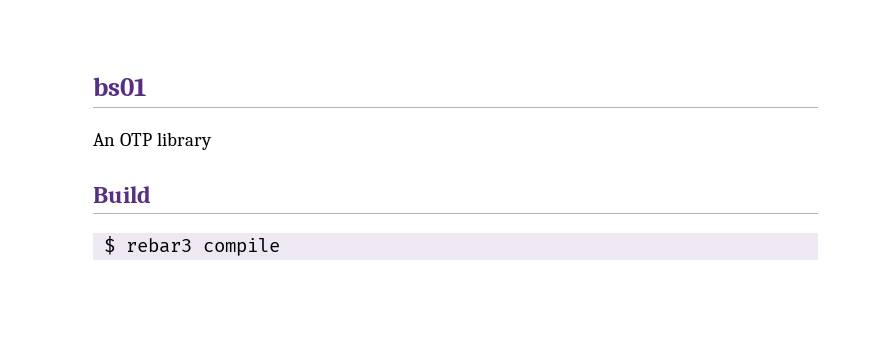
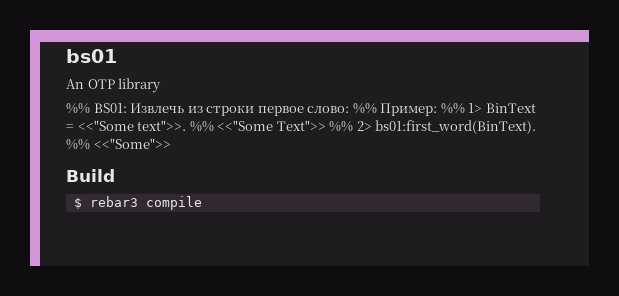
+ %% BS01: Извлечь из строки первое слово: %% Пример: %% 1> BinText = <<"Some text">>. %% <<"Some Text">> %% 2> bs01:first_word(BinText). %% <<"Some">>

